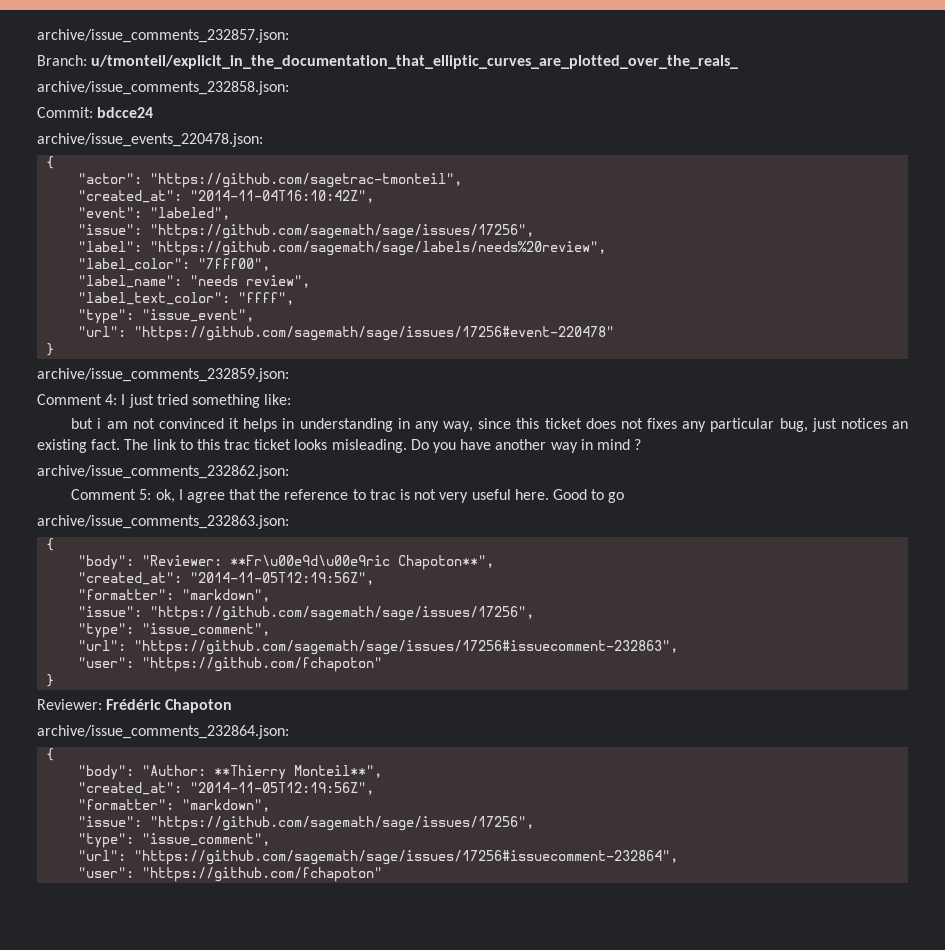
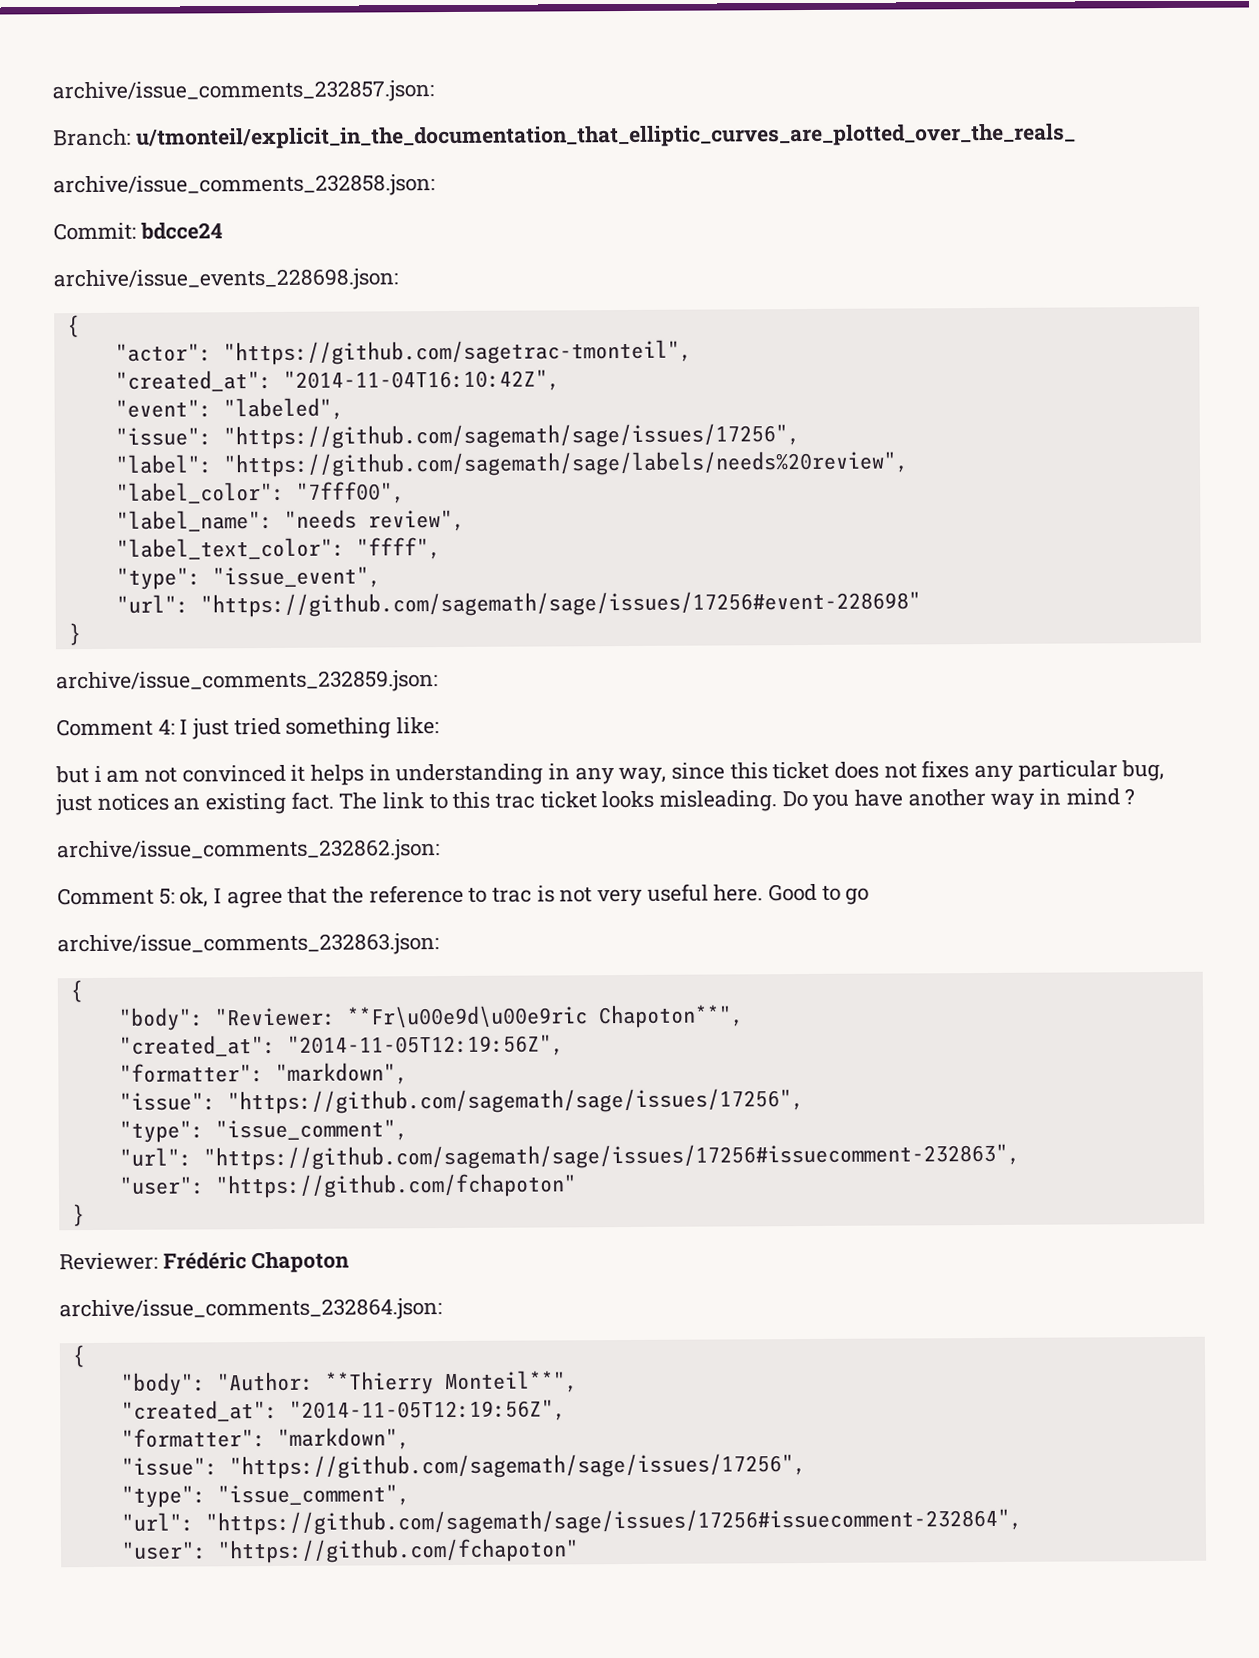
- archive/issue_events_220478.json:
+ archive/issue_events_228698.json:
- "url": "https://github.com/sagemath/sage/issues/17256#event-220478"
+ "url": "https://github.com/sagemath/sage/issues/17256#event-228698"

